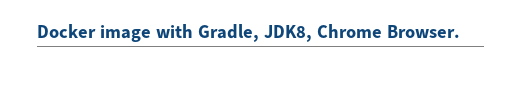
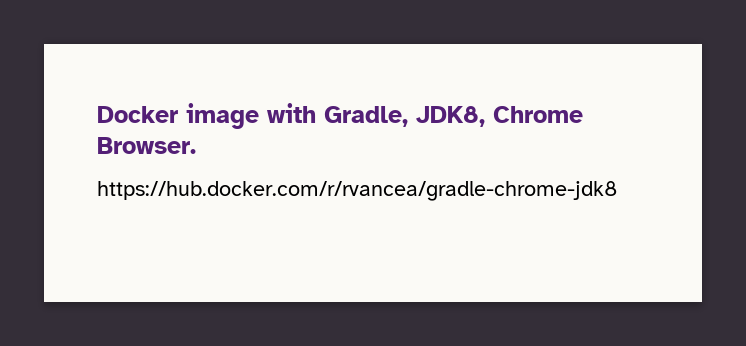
+ https://hub.docker.com/r/rvancea/gradle-chrome-jdk8

